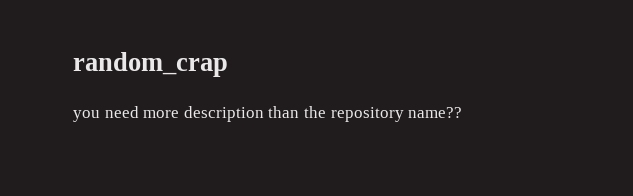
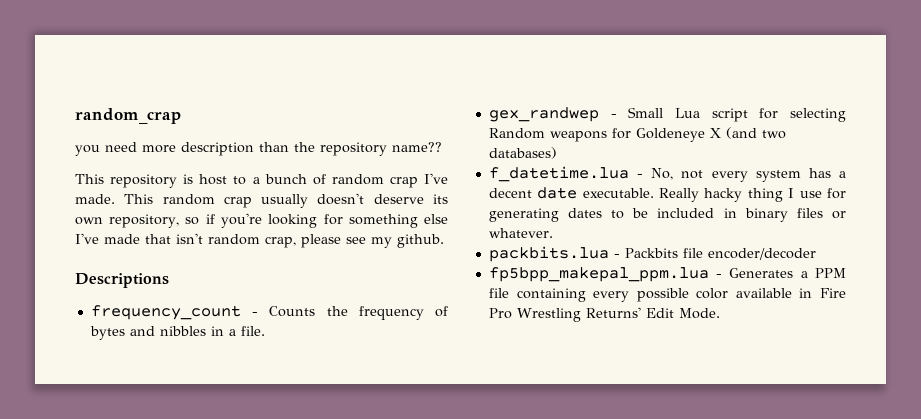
+ This repository is host to a bunch of random crap I've made. This random crap usually doesn't deserve its own repository, so if you're looking for something else I've made that isn't random crap, please see my github.
+ Descriptions
+ frequency_count - Counts the frequency of bytes and nibbles in a file.
+ gex_randwep - Small Lua script for selecting Random weapons for Goldeneye X (and two databases)
+ f_datetime.lua - No, not every system has a decent date executable. Really hacky thing I use for generating dates to be included in binary files or whatever.
+ packbits.lua - Packbits file encoder/decoder
+ fp5bpp_makepal_ppm.lua - Generates a PPM file containing every possible color available in Fire Pro Wrestling Returns' Edit Mode.

